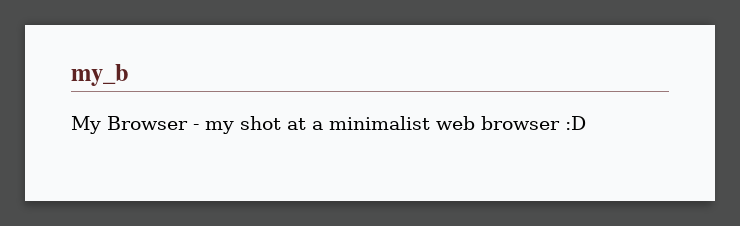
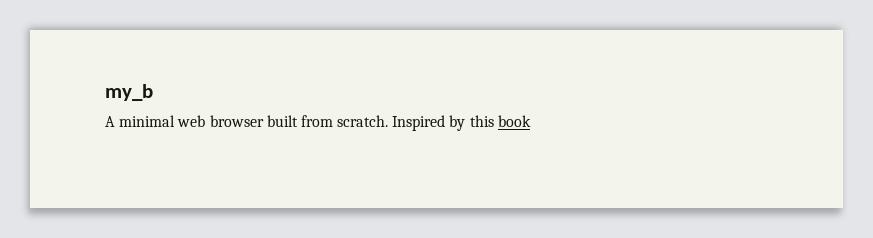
- My Browser - my shot at a minimalist web browser :D
+ A minimal web browser built from scratch. Inspired by this book

